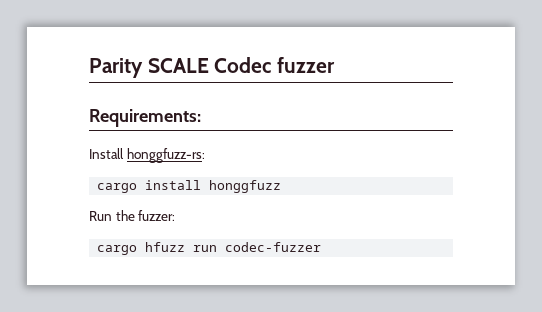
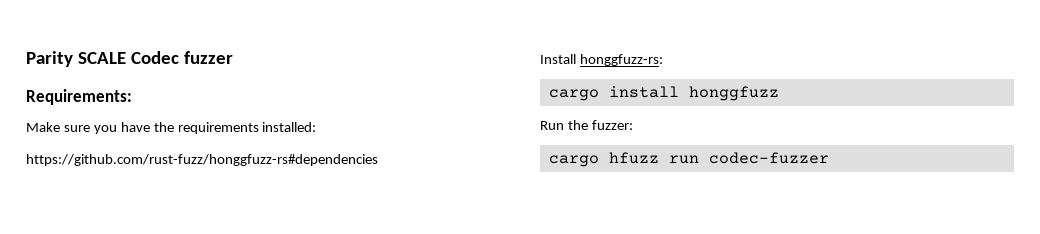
+ Make sure you have the requirements installed:
+ https://github.com/rust-fuzz/honggfuzz-rs#dependencies

